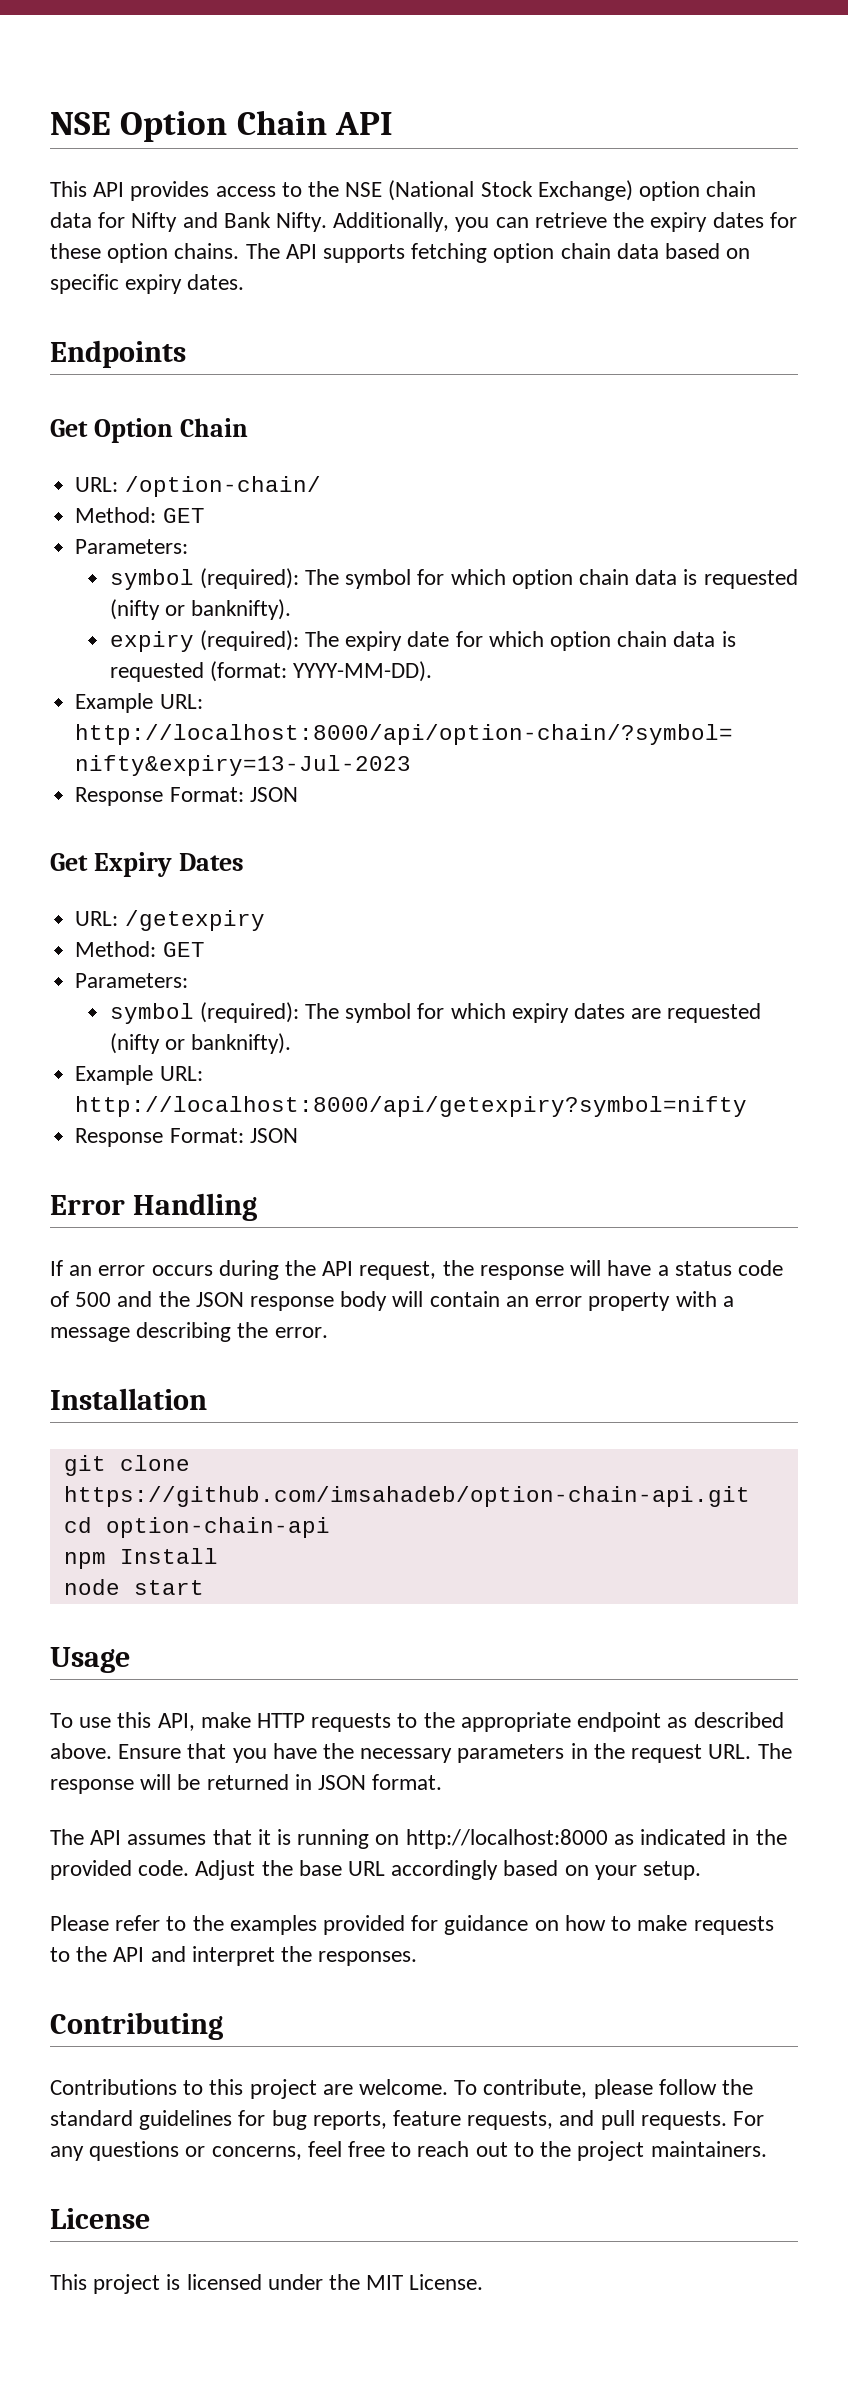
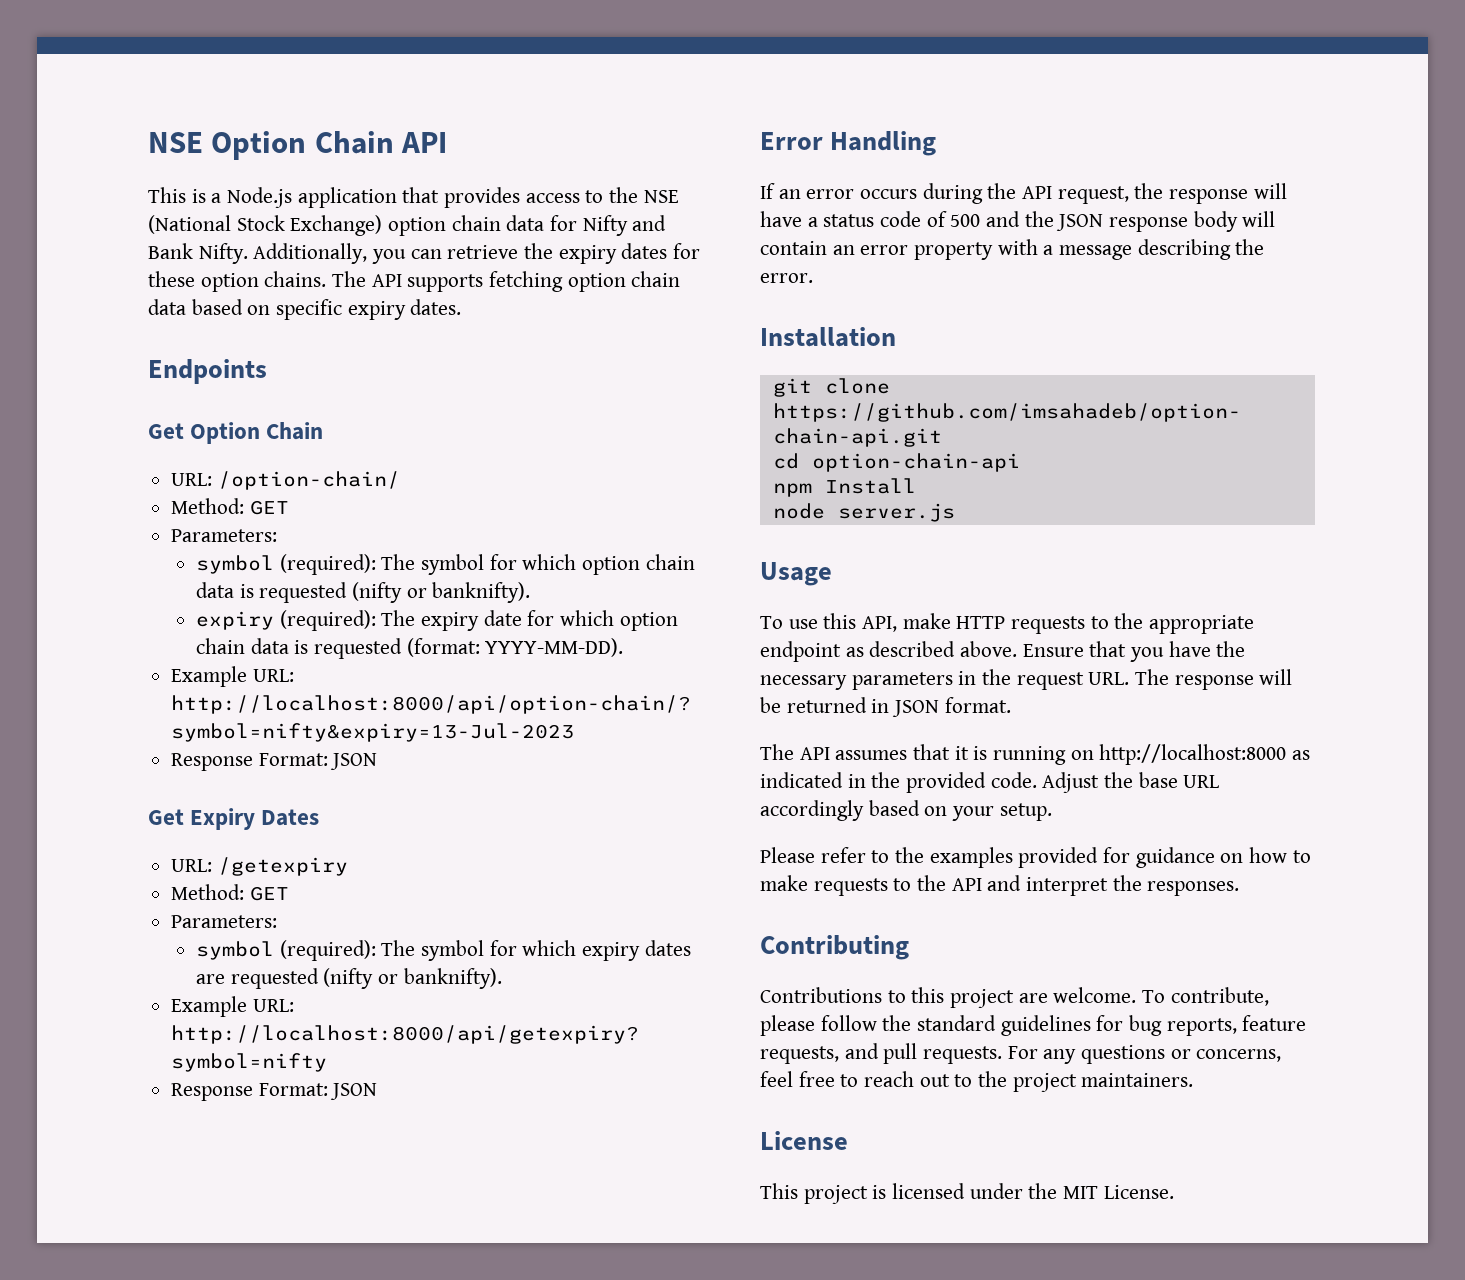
- This API provides access to the NSE (National Stock Exchange) option chain data for Nifty and Bank Nifty.
+ This is a Node.js application that provides access to the NSE (National Stock Exchange) option chain data for Nifty and Bank Nifty.
- node start
+ node server.js

